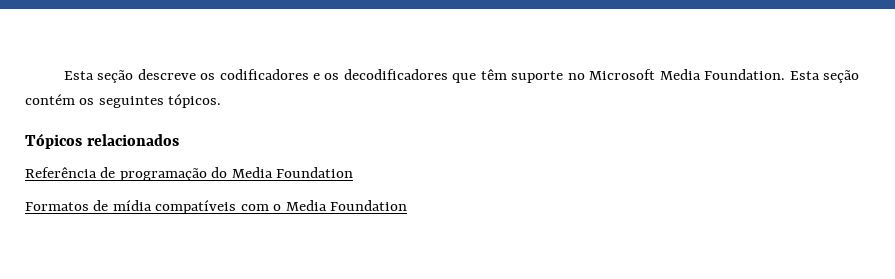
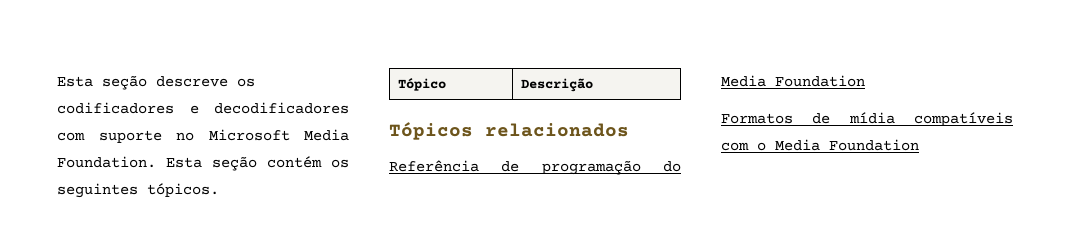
- Esta seção descreve os codificadores e os decodificadores que têm suporte no Microsoft Media Foundation.
+ Esta seção descreve os codificadores e decodificadores com suporte no Microsoft Media Foundation.
+ Tópico | Descrição

